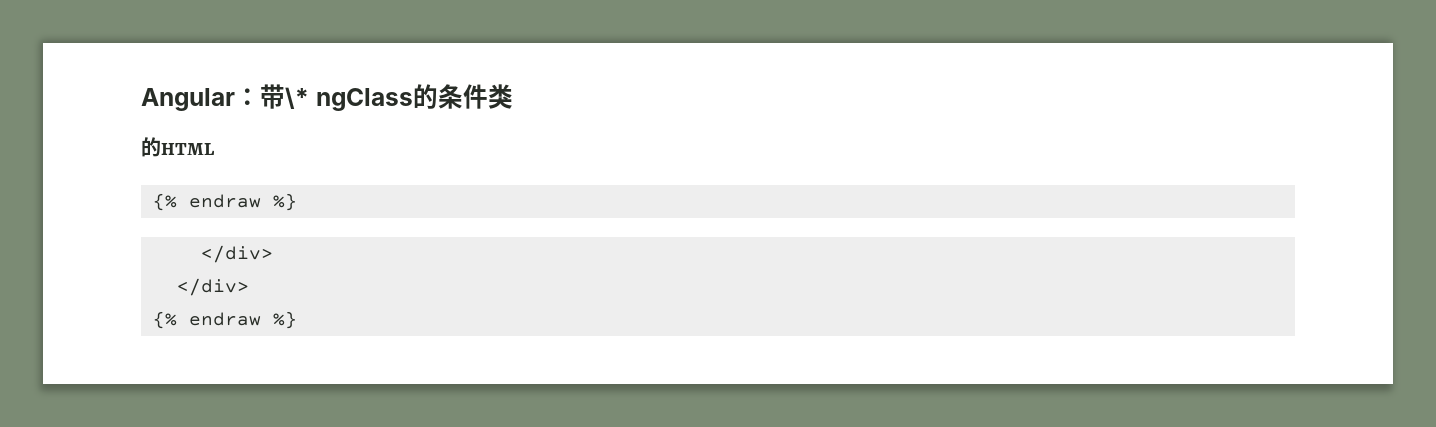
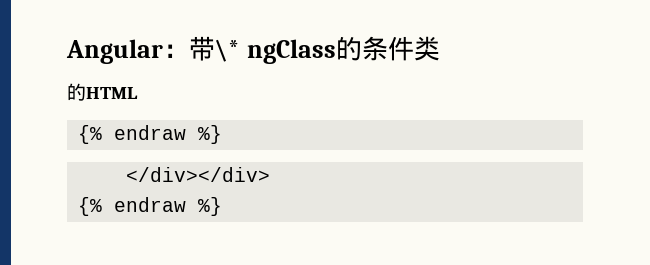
  的HTML
  {% endraw %}
- </div>
- </div>
+ </div></div>

